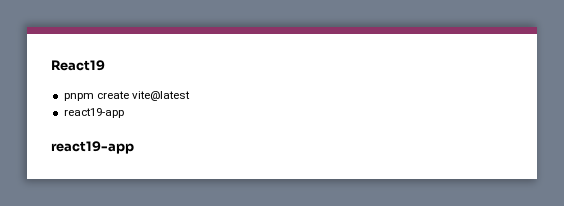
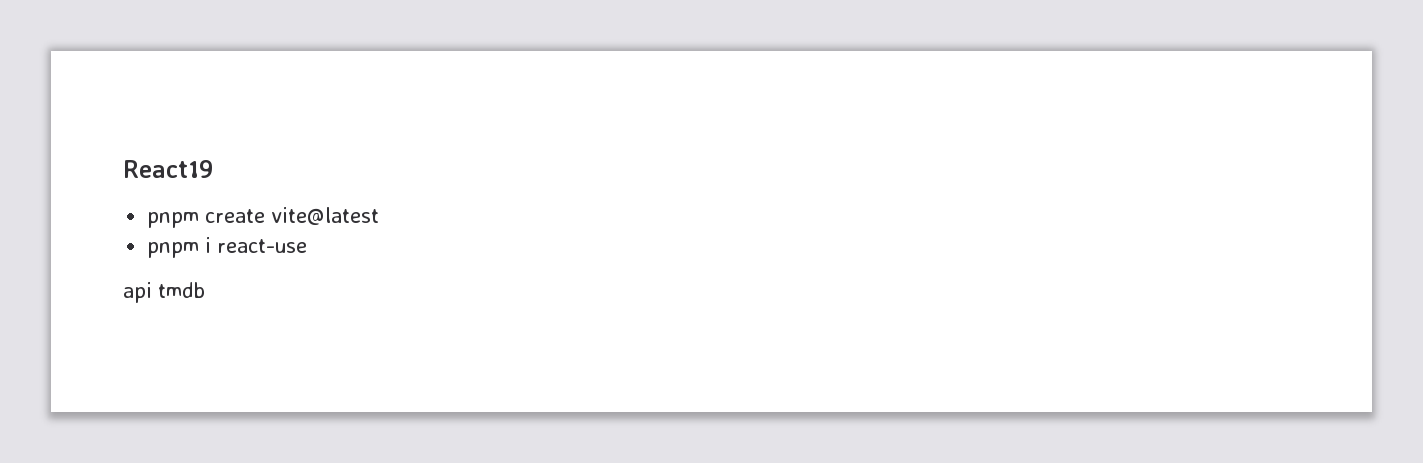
  pnpm create vite@latest
- react19-app
- react19-app
+ pnpm i react-use
+ api tmdb

